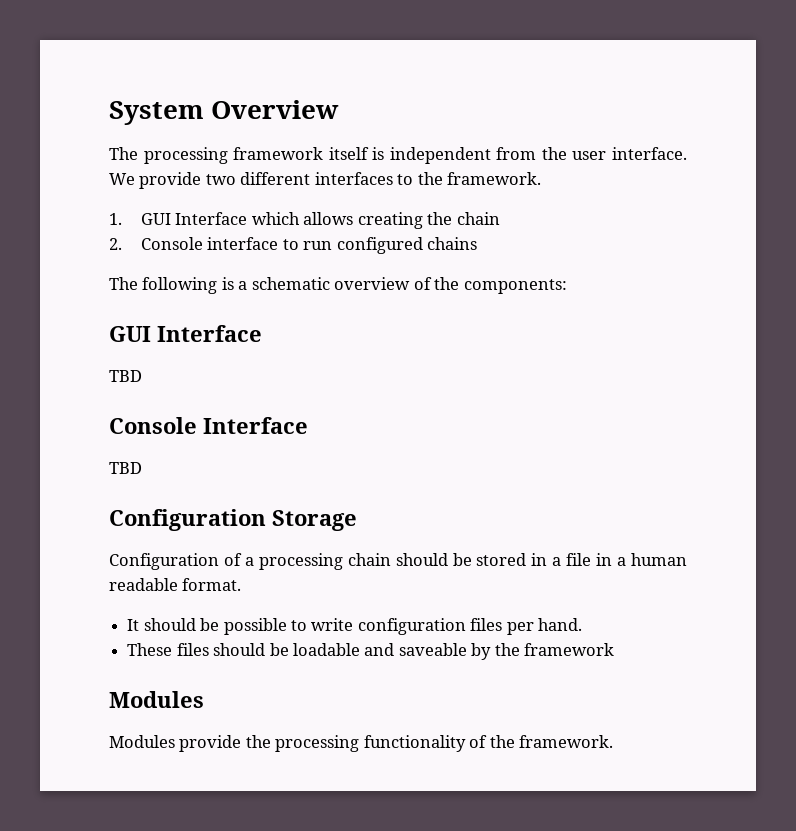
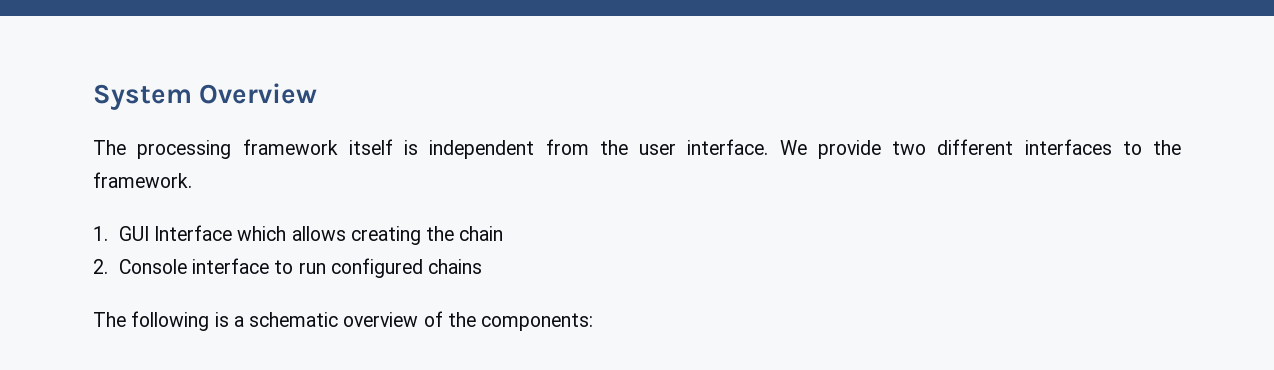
  The following is a schematic overview of the components:
- GUI Interface
- TBD
- Console Interface
- TBD
- Configuration Storage
- Configuration of a processing chain should be stored in a file in a human readable format.
- It should be possible to write configuration files per hand.
- These files should be loadable and saveable by the framework
- Modules
- Modules provide the processing functionality of the framework.

